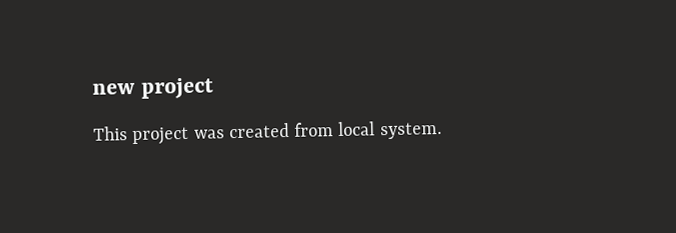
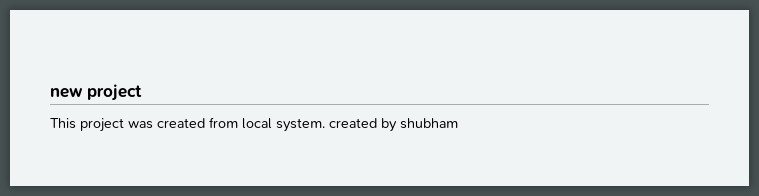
- This project was created from local system.
+ This project was created from local system. created by shubham

